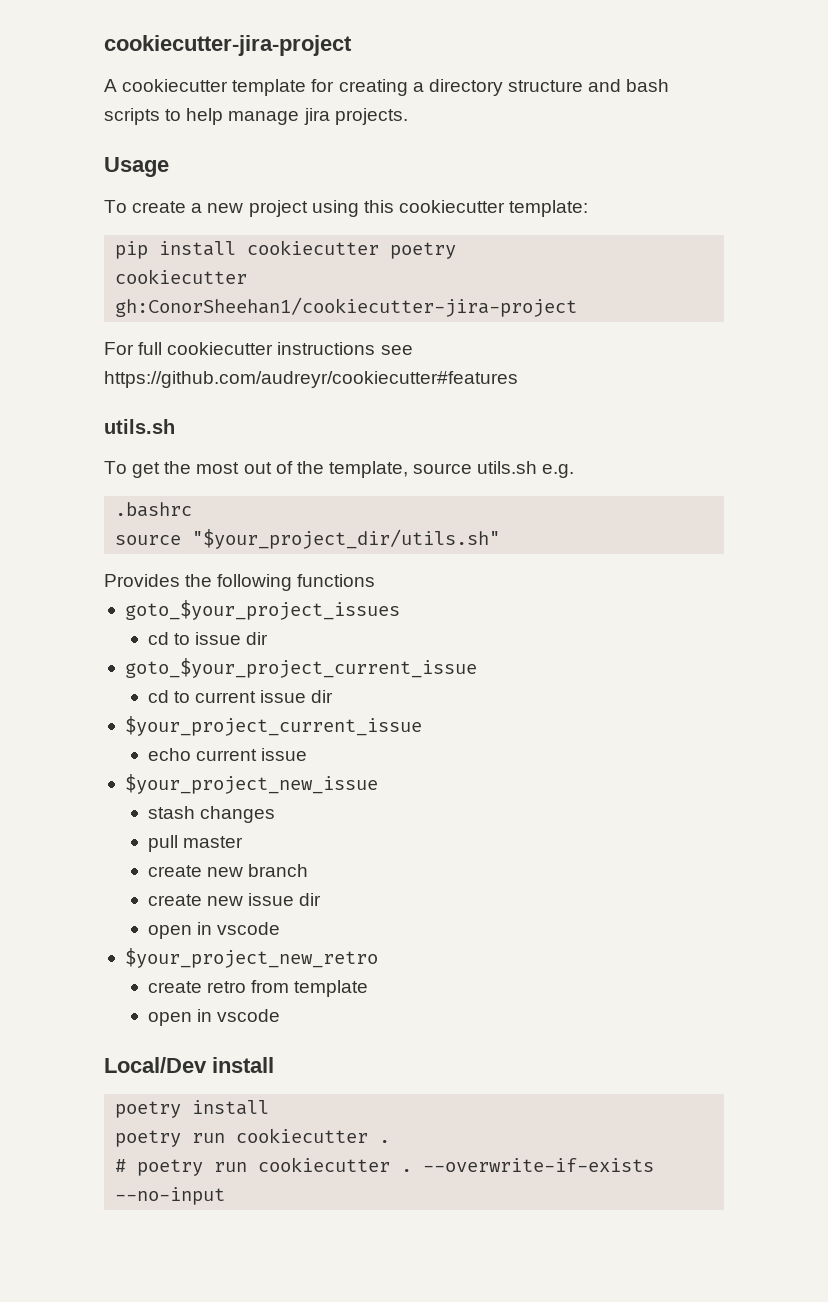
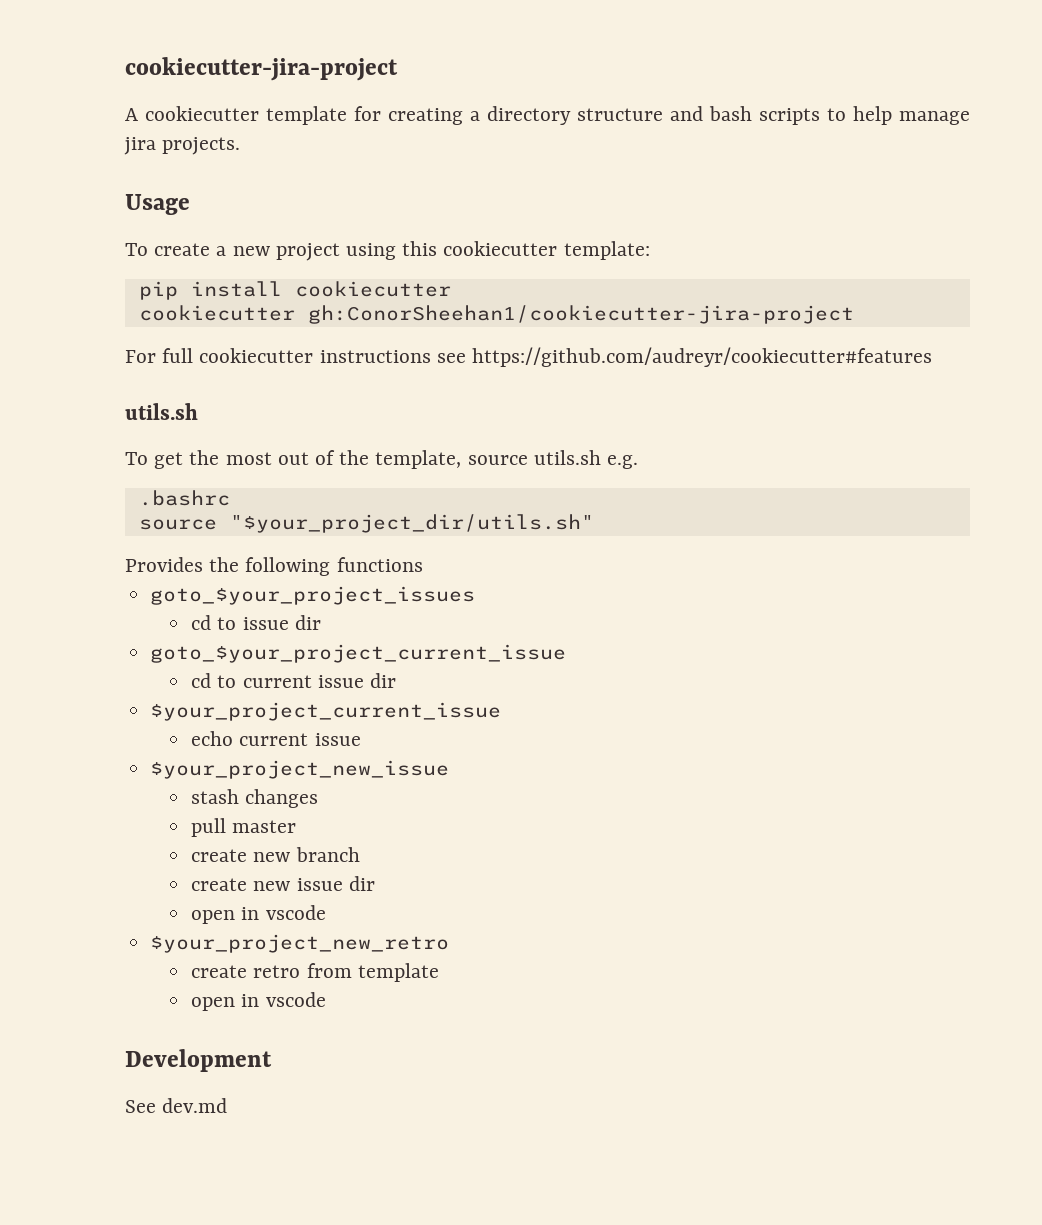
- pip install cookiecutter poetry
+ pip install cookiecutter
- Local/Dev install
- poetry install
- poetry run cookiecutter .
- # poetry run cookiecutter . --overwrite-if-exists --no-input
+ Development
+ See dev.md

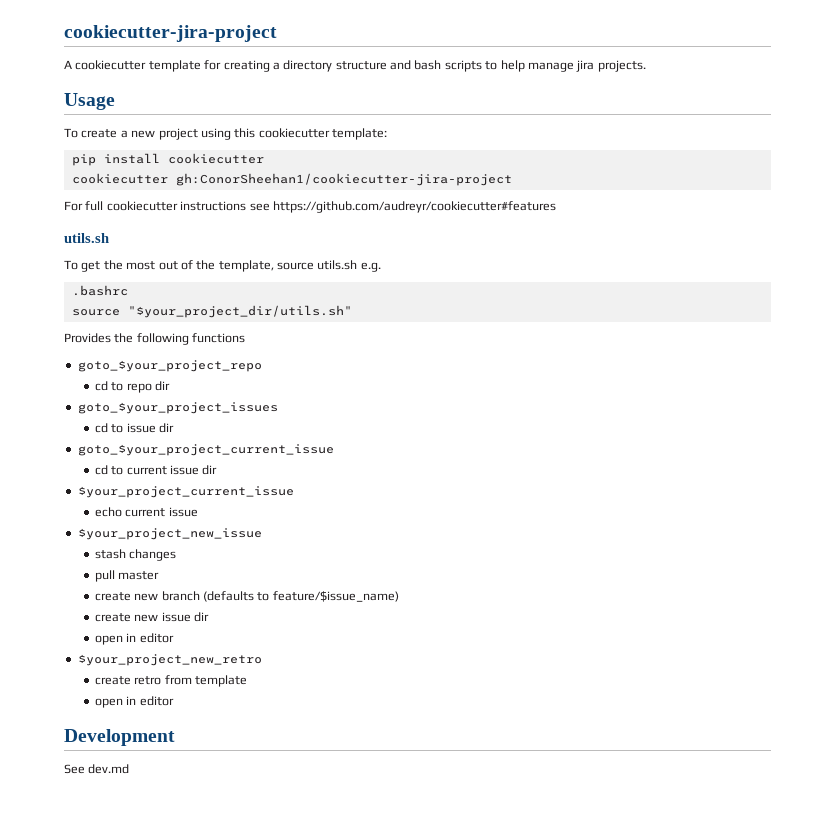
+ goto_$your_project_repo
+ cd to repo dir
- create new branch
+ create new branch (defaults to feature/$issue_name)
  create new issue dir
- open in vscode
+ open in editor
  create retro from template
- open in vscode
+ open in editor

